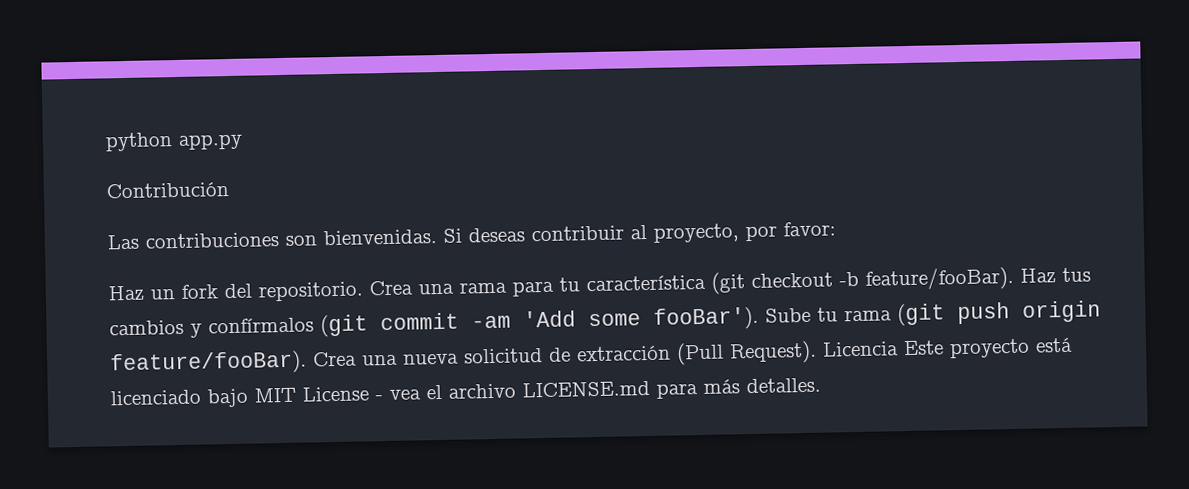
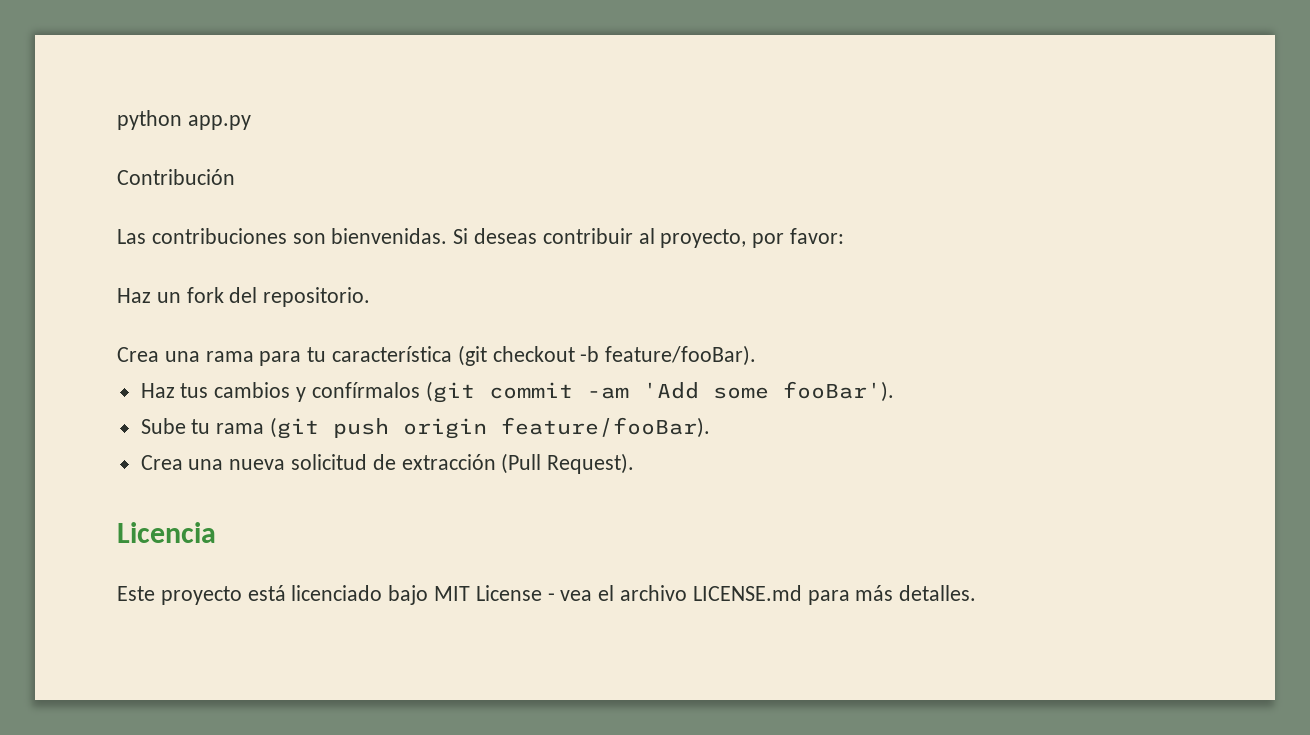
- Haz un fork del repositorio. Crea una rama para tu característica (git checkout -b feature/fooBar). Haz tus cambios y confírmalos (git commit -am 'Add some fooBar'). Sube tu rama (git push origin feature/fooBar). Crea una nueva solicitud de extracción (Pull Request). Licencia Este proyecto está licenciado bajo MIT License - vea el archivo LICENSE.md para más detalles.
+ Haz un fork del repositorio.
+ Crea una rama para tu característica (git checkout -b feature/fooBar).
+ Haz tus cambios y confírmalos (git commit -am 'Add some fooBar').
+ Sube tu rama (git push origin feature/fooBar).
+ Crea una nueva solicitud de extracción (Pull Request).
+ Licencia
+ Este proyecto está licenciado bajo MIT License - vea el archivo LICENSE.md para más detalles.

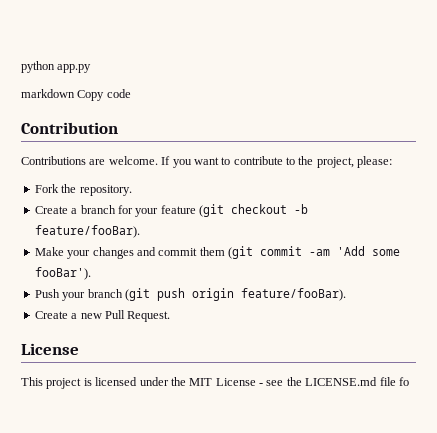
- Contribución
- Las contribuciones son bienvenidas. Si deseas contribuir al proyecto, por favor:
- Haz un fork del repositorio.
- Crea una rama para tu característica (git checkout -b feature/fooBar).
- Haz tus cambios y confírmalos (git commit -am 'Add some fooBar').
+ markdown Copy code
+ Contribution
+ Contributions are welcome. If you want to contribute to the project, please:
+ Fork the repository.
+ Create a branch for your feature (git checkout -b feature/fooBar).
+ Make your changes and commit them (git commit -am 'Add some fooBar').
- Sube tu rama (git push origin feature/fooBar).
+ Push your branch (git push origin feature/fooBar).
- Crea una nueva solicitud de extracción (Pull Request).
- Licencia
- Este proyecto está licenciado bajo MIT License - vea el archivo LICENSE.md para más detalles.
+ Create a new Pull Request.
+ License
+ This project is licensed under the MIT License - see the LICENSE.md file fo

